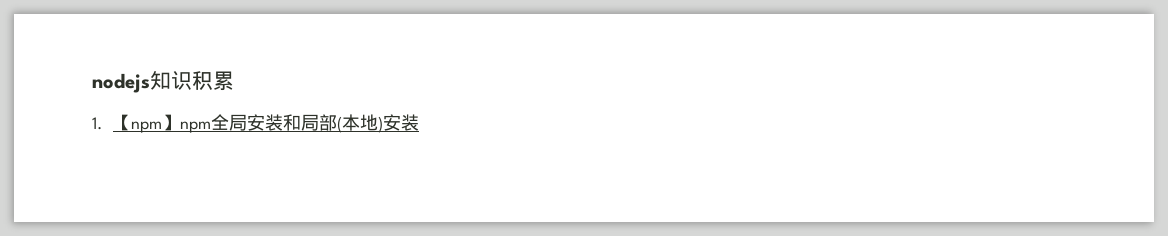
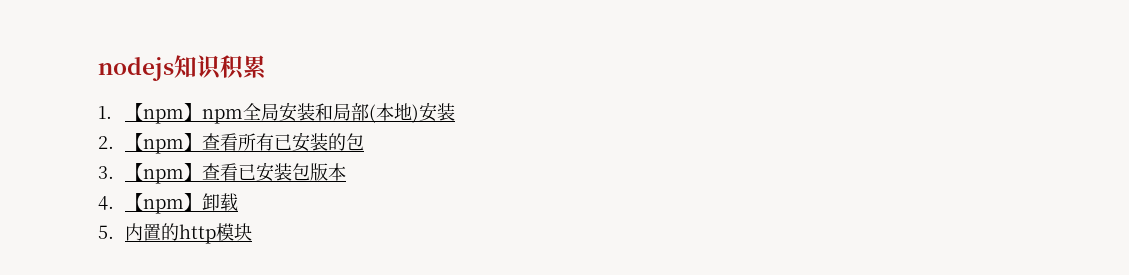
+ 2.【npm】查看所有已安装的包
+ 3.【npm】查看已安装包版本
+ 4.【npm】卸载
+ 5.内置的http模块

